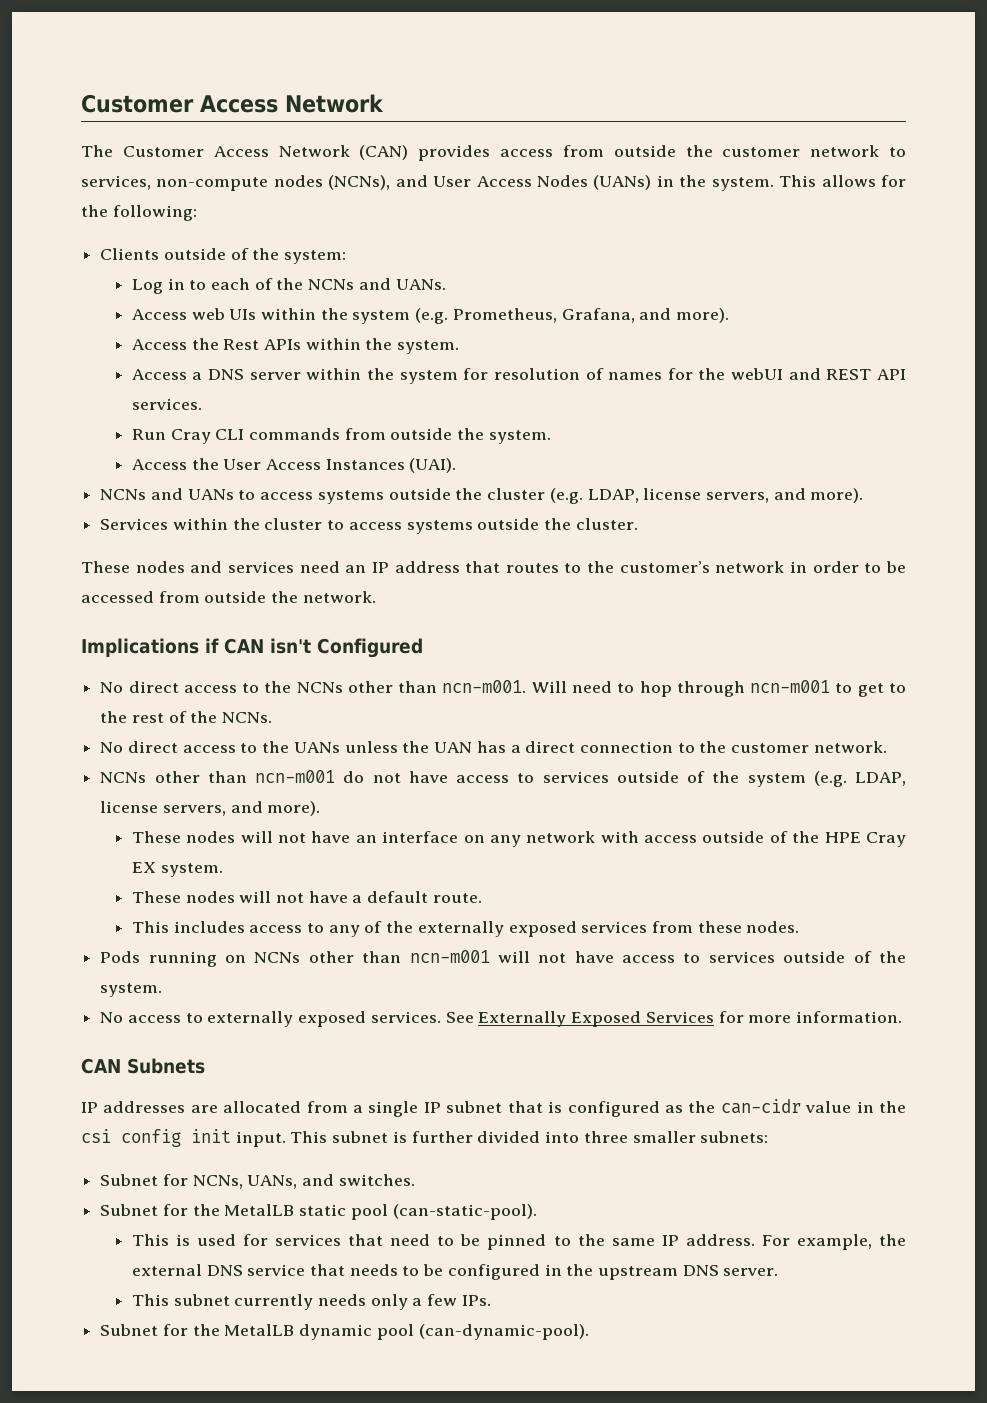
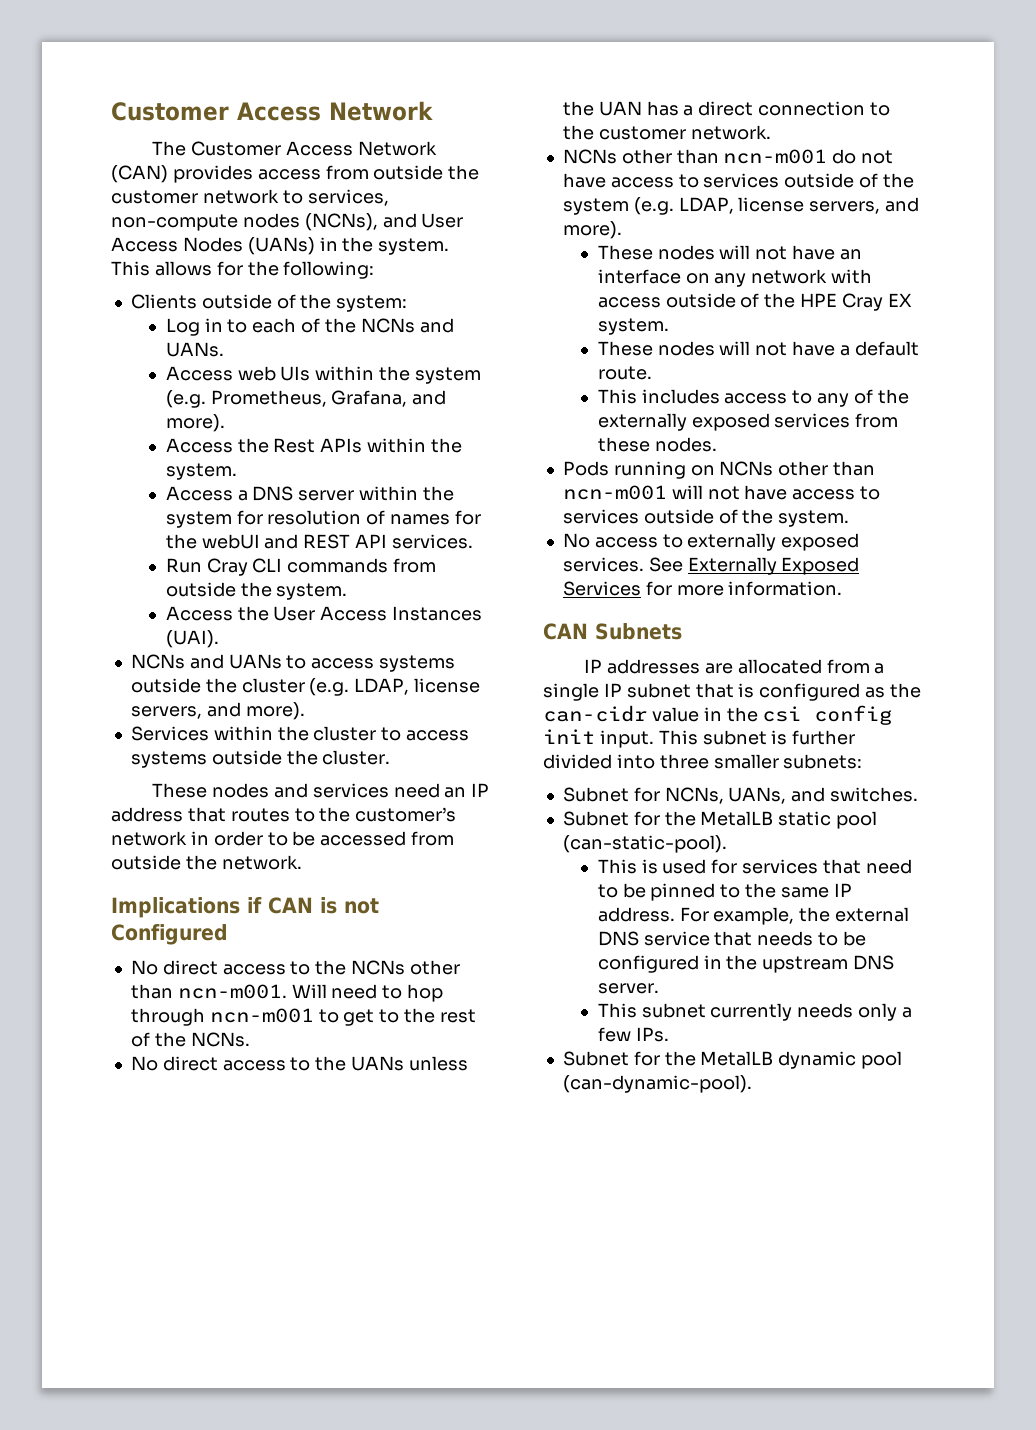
- Implications if CAN isn't Configured
+ Implications if CAN is not Configured

